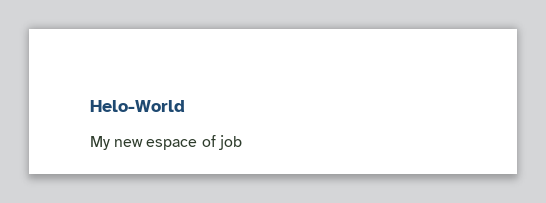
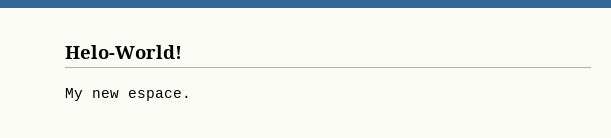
- Helo-World
+ Helo-World!
- My new espace of job
+ My new espace.

